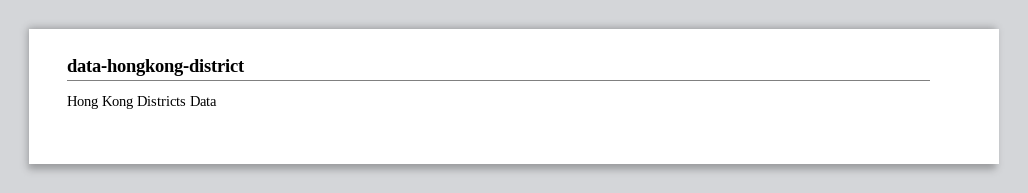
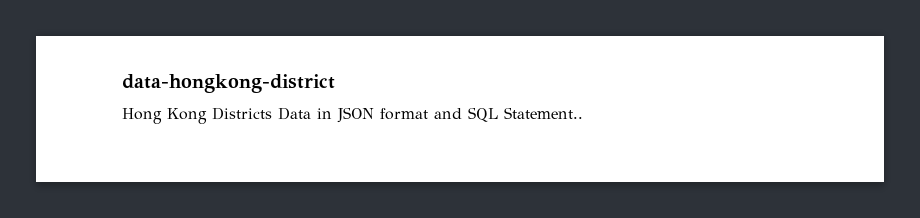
- Hong Kong Districts Data
+ Hong Kong Districts Data in JSON format and SQL Statement..

